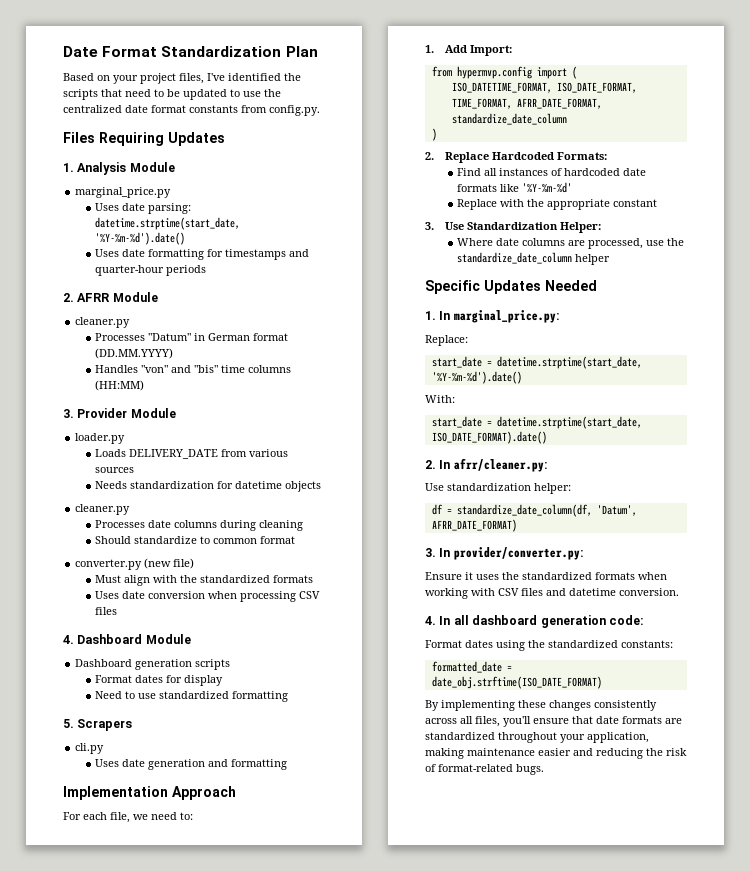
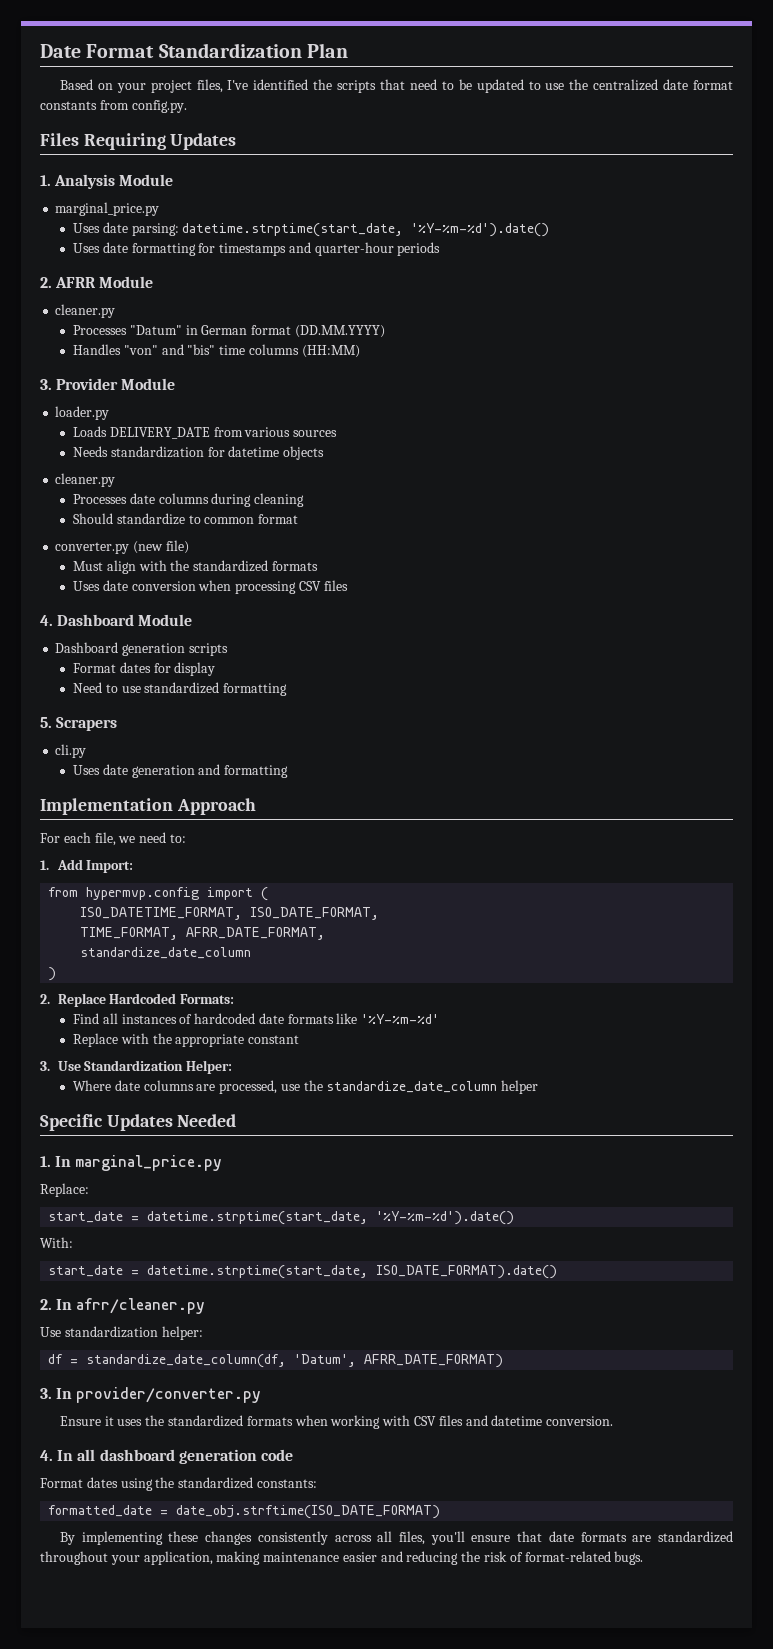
- 1. In marginal_price.py:
+ 1. In marginal_price.py
- 2. In afrr/cleaner.py:
+ 2. In afrr/cleaner.py
- 3. In provider/converter.py:
+ 3. In provider/converter.py
- 4. In all dashboard generation code:
+ 4. In all dashboard generation code

